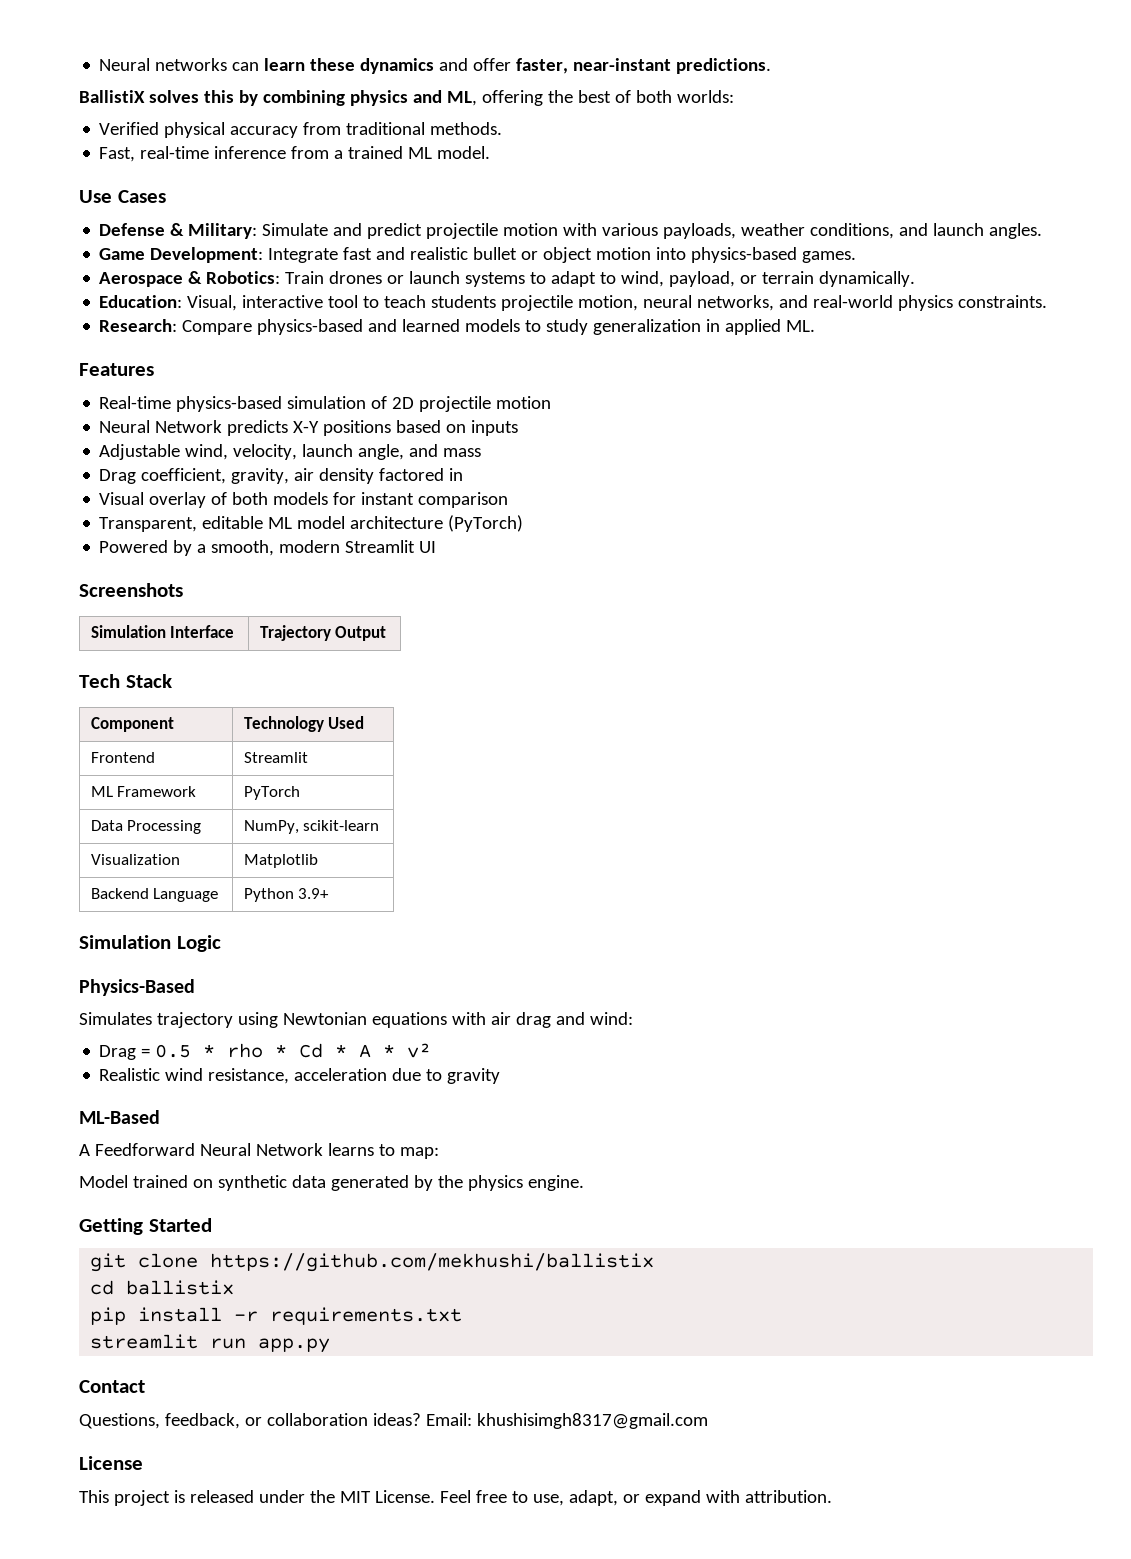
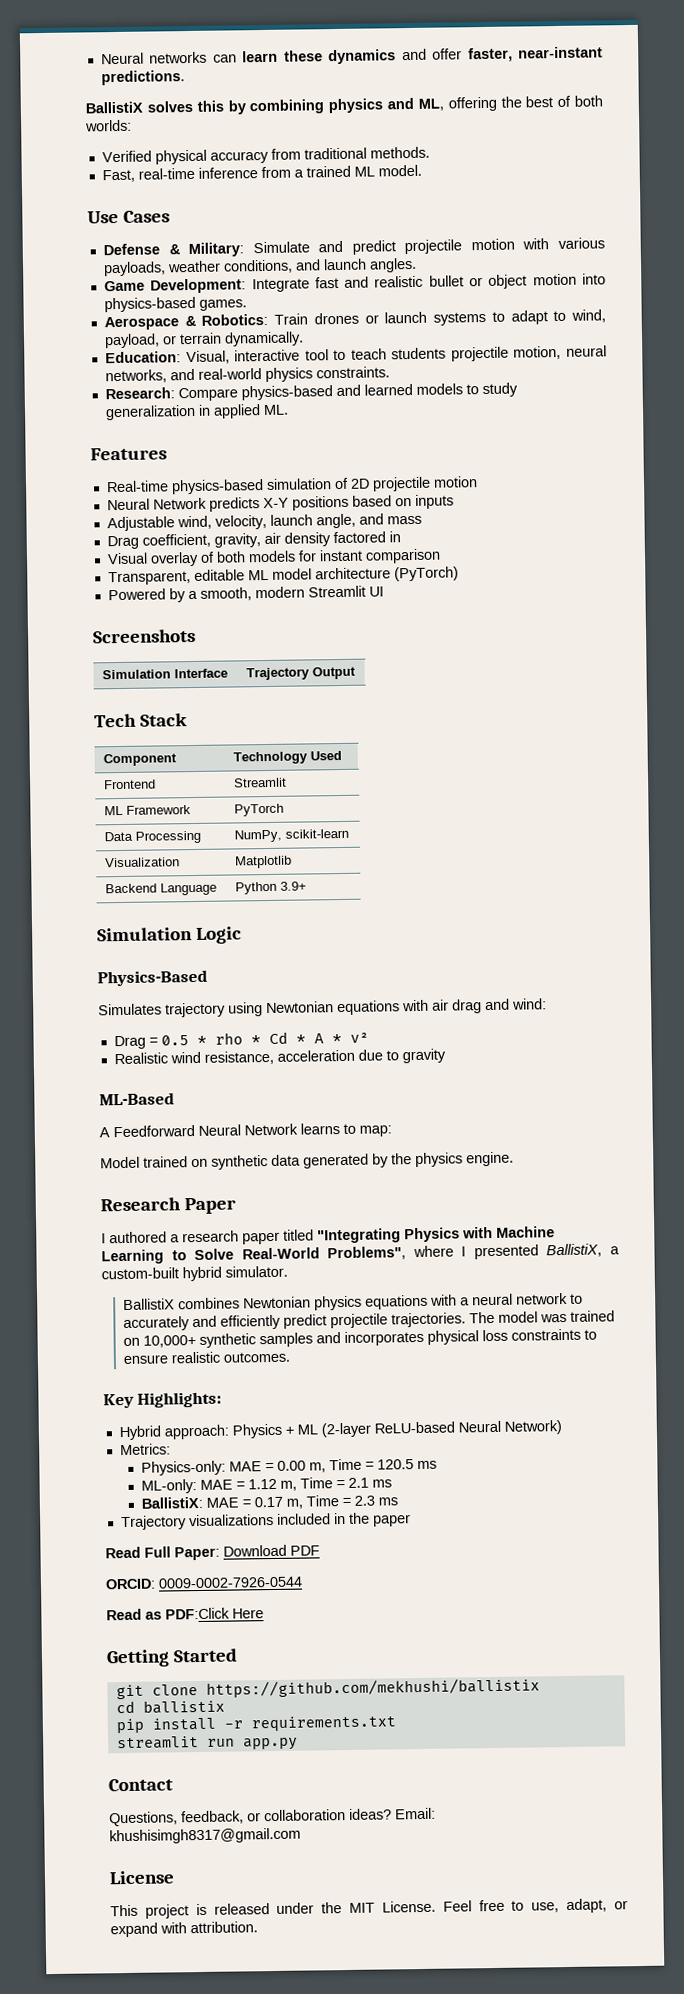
+ Research Paper
+ I authored a research paper titled "Integrating Physics with Machine Learning to Solve Real-World Problems", where I presented BallistiX, a custom-built hybrid simulator.
+ BallistiX combines Newtonian physics equations with a neural network to accurately and efficiently predict projectile trajectories. The model was trained on 10,000+ synthetic samples and incorporates physical loss constraints to ensure realistic outcomes.
+ Key Highlights:
+ Hybrid approach: Physics + ML (2-layer ReLU-based Neural Network)
+ Metrics:
+ Physics-only: MAE = 0.00 m, Time = 120.5 ms
+ ML-only: MAE = 1.12 m, Time = 2.1 ms
+ BallistiX: MAE = 0.17 m, Time = 2.3 ms
+ Trajectory visualizations included in the paper
+ Read Full Paper: Download PDF
+ ORCID: 0009-0002-7926-0544
+ Read as PDF:Click Here

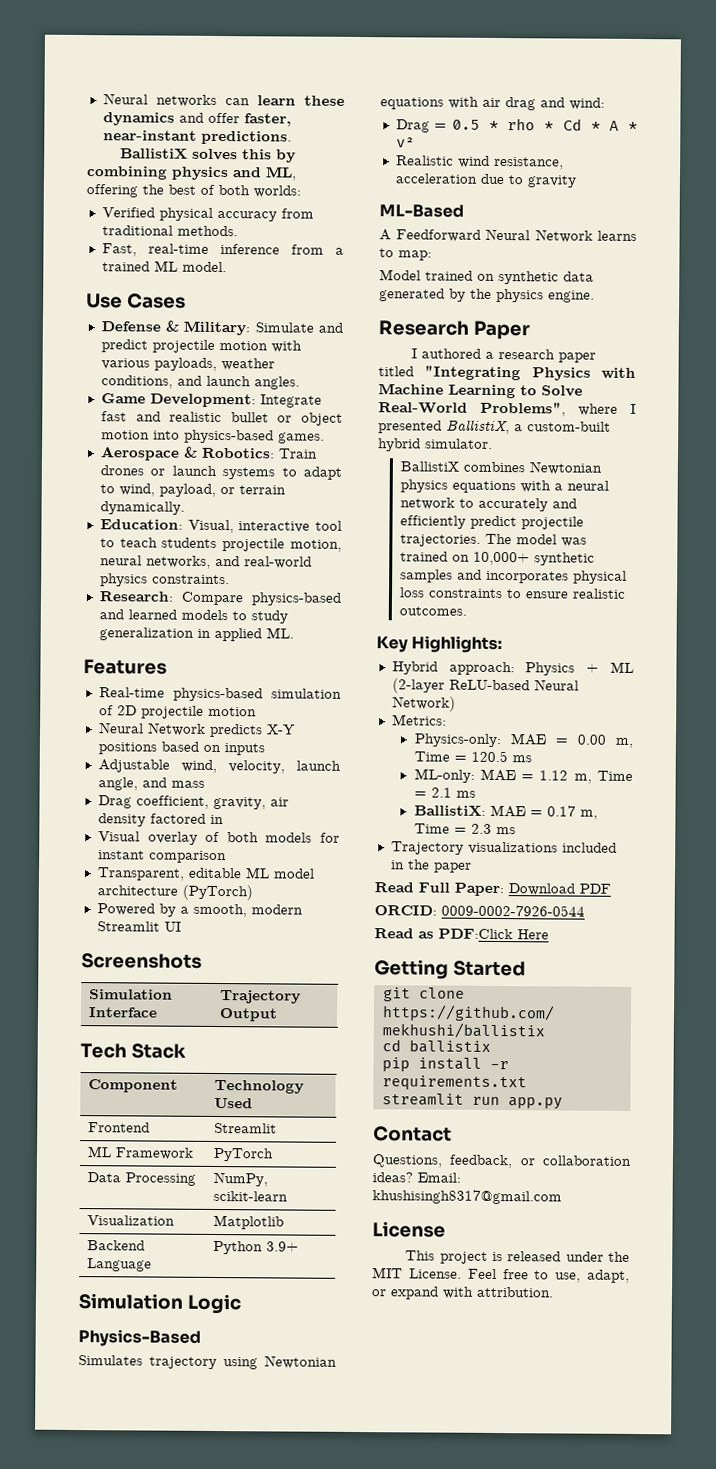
- Email: khushisimgh8317@gmail.com
+ Email: khushisingh8317@gmail.com

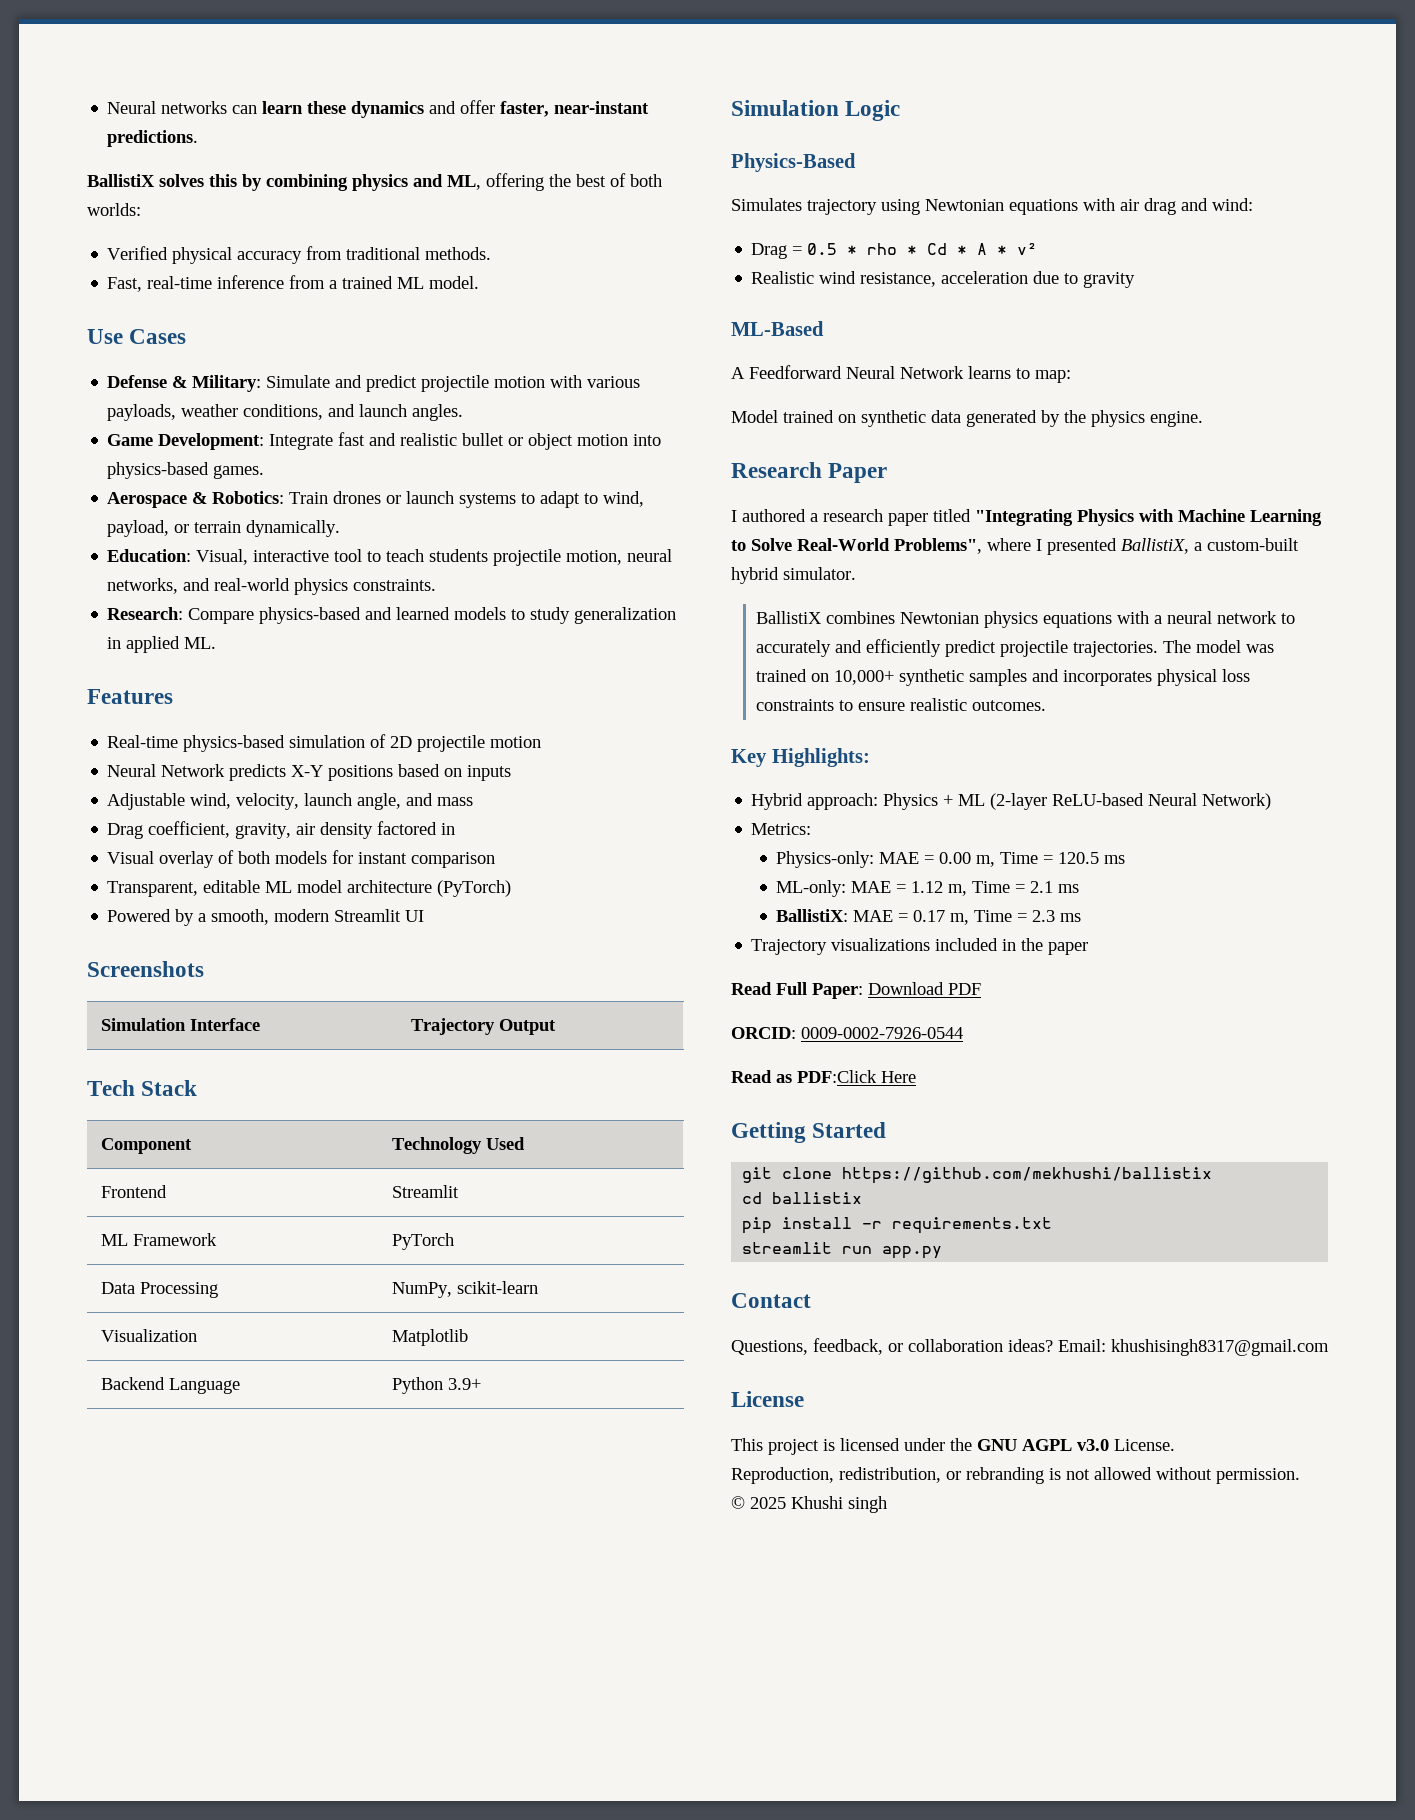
- This project is released under the MIT License. Feel free to use, adapt, or expand with attribution.
+ This project is licensed under the GNU AGPL v3.0 License.
+ Reproduction, redistribution, or rebranding is not allowed without permission.
+ © 2025 Khushi singh

